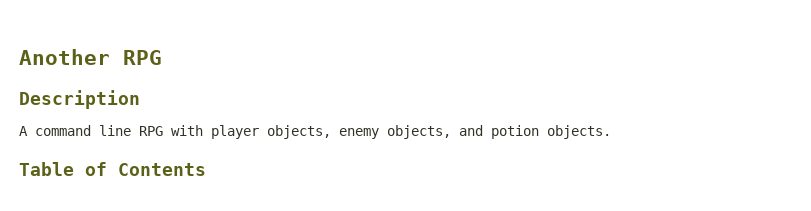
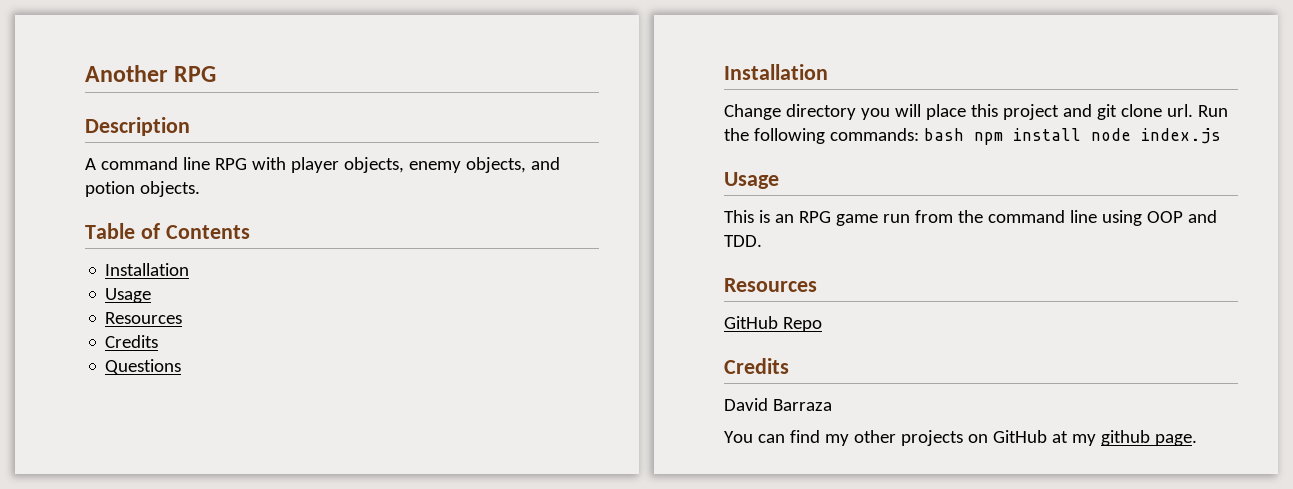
  Table of Contents
+ Installation
+ Usage
+ Resources
+ Credits
+ Questions
+ Installation
+ Change directory you will place this project and git clone url. Run the following commands: bash npm install node index.js
+ Usage
+ This is an RPG game run from the command line using OOP and TDD.
+ Resources
+ GitHub Repo
+ Credits
+ David Barraza
+ You can find my other projects on GitHub at my github page.

